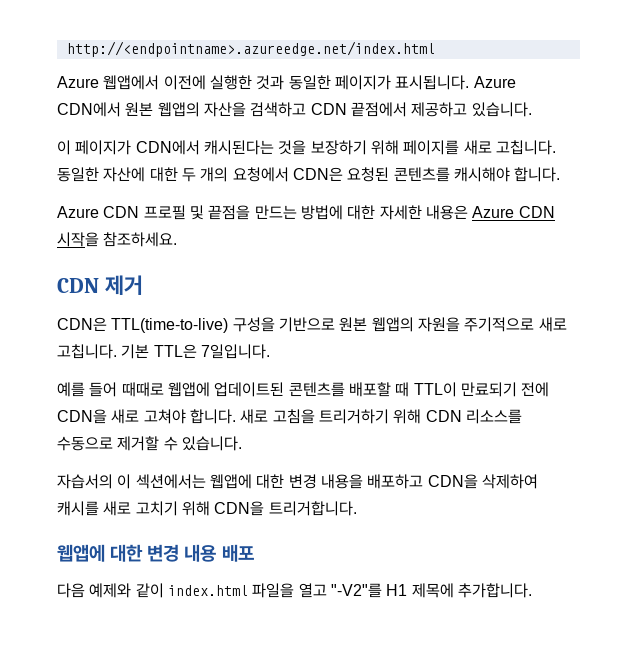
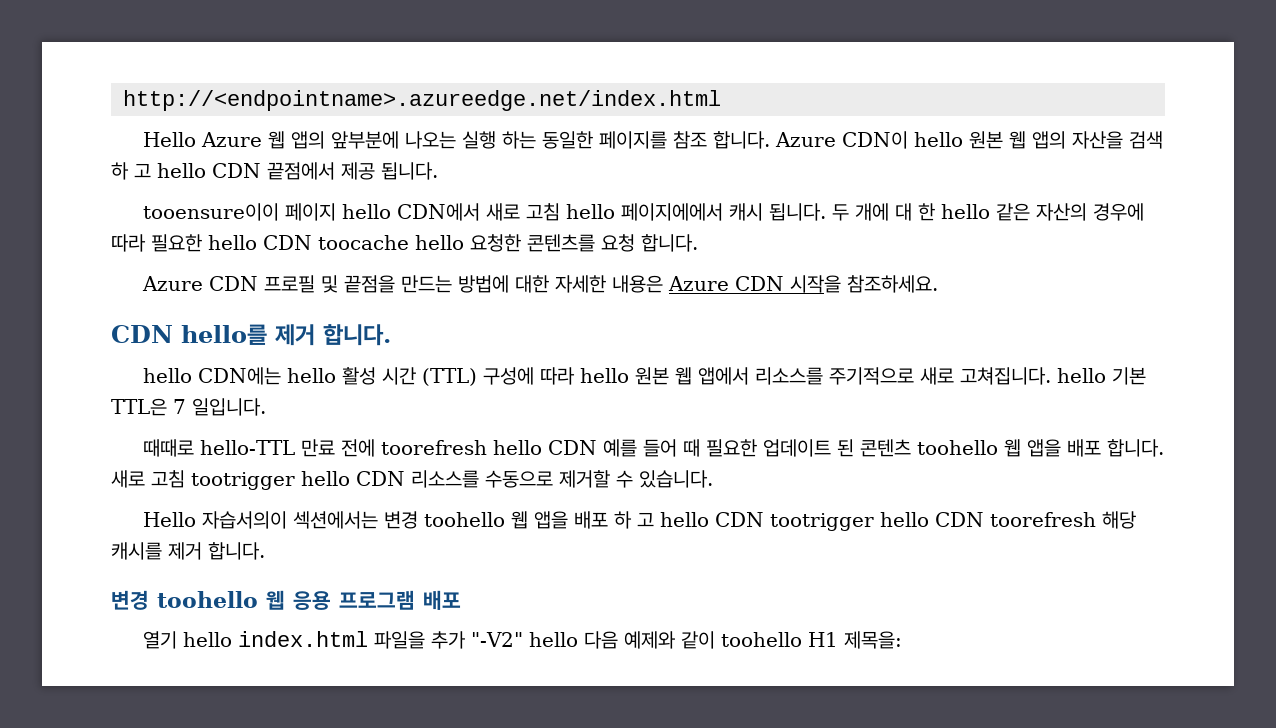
- Azure 웹앱에서 이전에 실행한 것과 동일한 페이지가 표시됩니다. Azure CDN에서 원본 웹앱의 자산을 검색하고 CDN 끝점에서 제공하고 있습니다.
- 이 페이지가 CDN에서 캐시된다는 것을 보장하기 위해 페이지를 새로 고칩니다. 동일한 자산에 대한 두 개의 요청에서 CDN은 요청된 콘텐츠를 캐시해야 합니다.
+ Hello Azure 웹 앱의 앞부분에 나오는 실행 하는 동일한 페이지를 참조 합니다. Azure CDN이 hello 원본 웹 앱의 자산을 검색 하 고 hello CDN 끝점에서 제공 됩니다.
+ tooensure이이 페이지 hello CDN에서 새로 고침 hello 페이지에에서 캐시 됩니다. 두 개에 대 한 hello 같은 자산의 경우에 따라 필요한 hello CDN toocache hello 요청한 콘텐츠를 요청 합니다.
- CDN 제거
- CDN은 TTL(time-to-live) 구성을 기반으로 원본 웹앱의 자원을 주기적으로 새로 고칩니다. 기본 TTL은 7일입니다.
- 예를 들어 때때로 웹앱에 업데이트된 콘텐츠를 배포할 때 TTL이 만료되기 전에 CDN을 새로 고쳐야 합니다. 새로 고침을 트리거하기 위해 CDN 리소스를 수동으로 제거할 수 있습니다.
+ CDN hello를 제거 합니다.
+ hello CDN에는 hello 활성 시간 (TTL) 구성에 따라 hello 원본 웹 앱에서 리소스를 주기적으로 새로 고쳐집니다. hello 기본 TTL은 7 일입니다.
+ 때때로 hello-TTL 만료 전에 toorefresh hello CDN 예를 들어 때 필요한 업데이트 된 콘텐츠 toohello 웹 앱을 배포 합니다. 새로 고침 tootrigger hello CDN 리소스를 수동으로 제거할 수 있습니다.
- 자습서의 이 섹션에서는 웹앱에 대한 변경 내용을 배포하고 CDN을 삭제하여 캐시를 새로 고치기 위해 CDN을 트리거합니다.
- 웹앱에 대한 변경 내용 배포
- 다음 예제와 같이 index.html 파일을 열고 "-V2"를 H1 제목에 추가합니다.
+ Hello 자습서의이 섹션에서는 변경 toohello 웹 앱을 배포 하 고 hello CDN tootrigger hello CDN toorefresh 해당 캐시를 제거 합니다.
+ 변경 toohello 웹 응용 프로그램 배포
+ 열기 hello index.html 파일을 추가 "-V2" hello 다음 예제와 같이 toohello H1 제목을:

